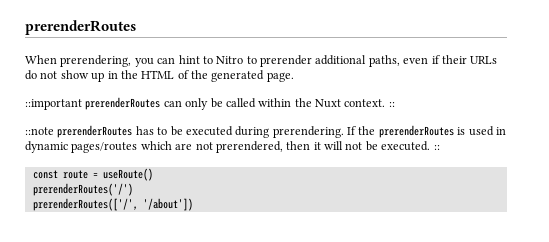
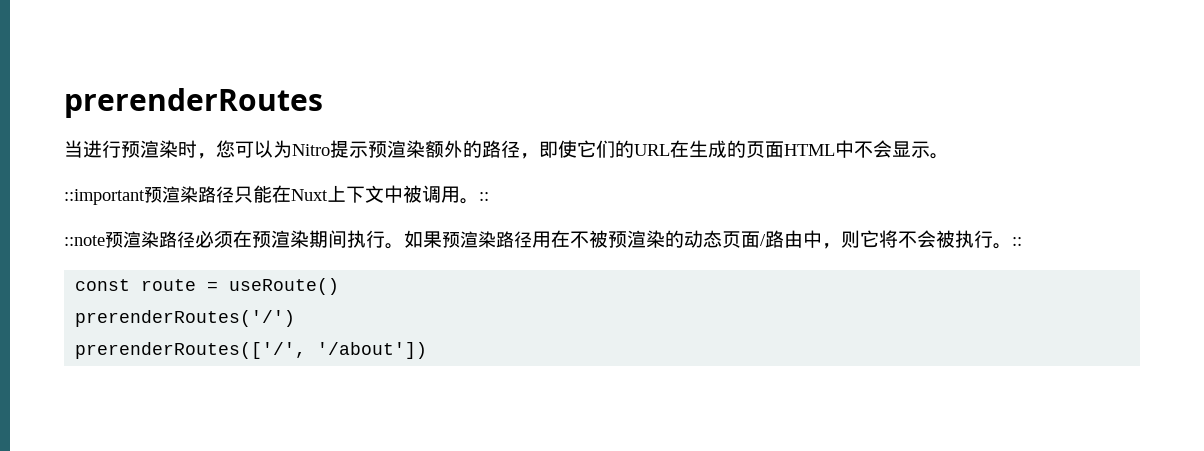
- When prerendering, you can hint to Nitro to prerender additional paths, even if their URLs do not show up in the HTML of the generated page.
- ::important prerenderRoutes can only be called within the Nuxt context. ::
- ::note prerenderRoutes has to be executed during prerendering. If the prerenderRoutes is used in dynamic pages/routes which are not prerendered, then it will not be executed. ::
+ 当进行预渲染时，您可以为Nitro提示预渲染额外的路径，即使它们的URL在生成的页面HTML中不会显示。
+ ::important预渲染路径只能在Nuxt上下文中被调用。::
+ ::note预渲染路径必须在预渲染期间执行。如果预渲染路径用在不被预渲染的动态页面/路由中，则它将不会被执行。::

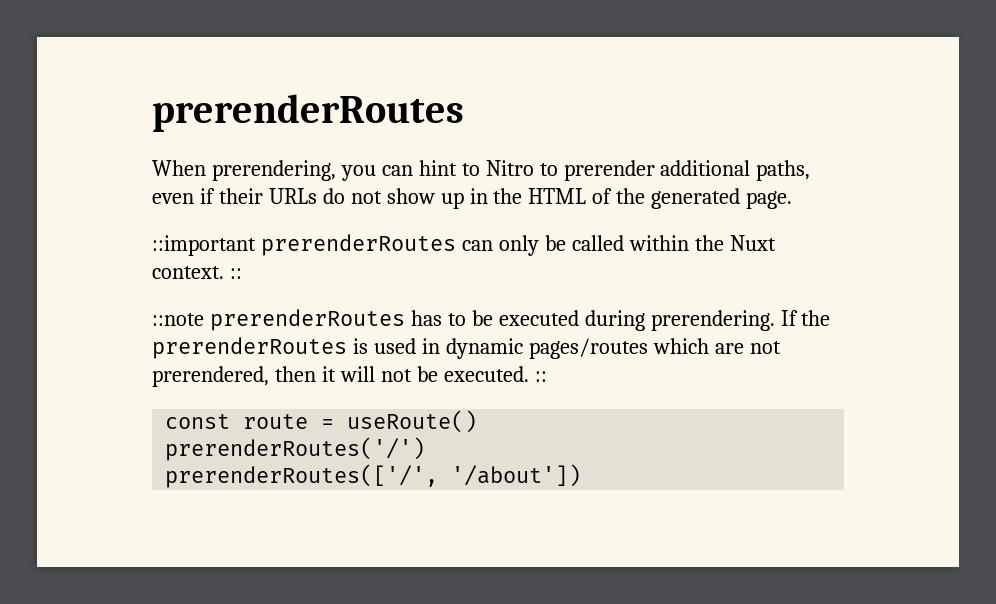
- 当进行预渲染时，您可以为Nitro提示预渲染额外的路径，即使它们的URL在生成的页面HTML中不会显示。
- ::important预渲染路径只能在Nuxt上下文中被调用。::
- ::note预渲染路径必须在预渲染期间执行。如果预渲染路径用在不被预渲染的动态页面/路由中，则它将不会被执行。::
+ When prerendering, you can hint to Nitro to prerender additional paths, even if their URLs do not show up in the HTML of the generated page.
+ ::important prerenderRoutes can only be called within the Nuxt context. ::
+ ::note prerenderRoutes has to be executed during prerendering. If the prerenderRoutes is used in dynamic pages/routes which are not prerendered, then it will not be executed. ::

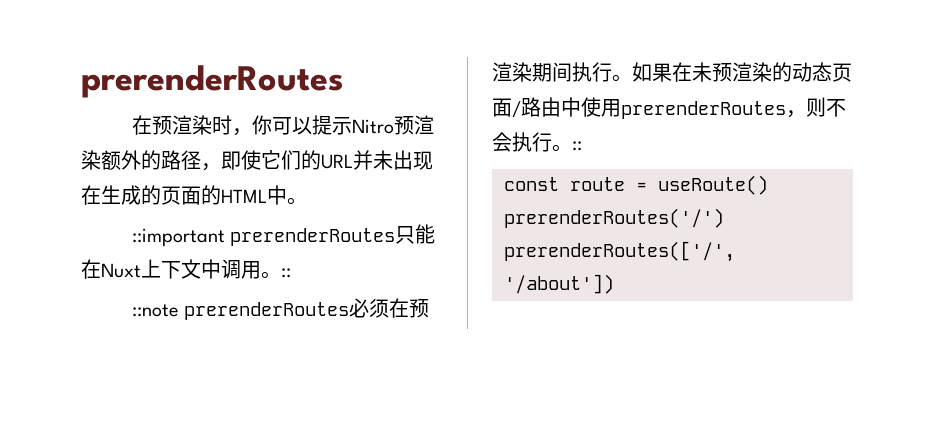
- When prerendering, you can hint to Nitro to prerender additional paths, even if their URLs do not show up in the HTML of the generated page.
- ::important prerenderRoutes can only be called within the Nuxt context. ::
- ::note prerenderRoutes has to be executed during prerendering. If the prerenderRoutes is used in dynamic pages/routes which are not prerendered, then it will not be executed. ::
+ 在预渲染时，你可以提示Nitro预渲染额外的路径，即使它们的URL并未出现在生成的页面的HTML中。
+ ::important prerenderRoutes只能在Nuxt上下文中调用。::
+ ::note prerenderRoutes必须在预渲染期间执行。如果在未预渲染的动态页面/路由中使用prerenderRoutes，则不会执行。::

